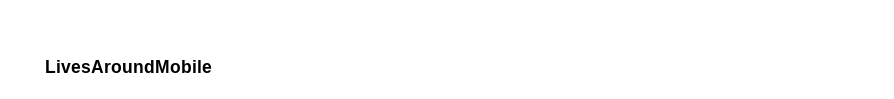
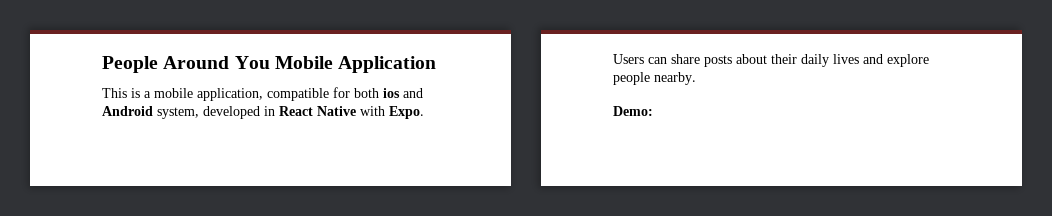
- LivesAroundMobile
+ People Around You Mobile Application
+ This is a mobile application, compatible for both ios and Android system, developed in React Native with Expo. Users can share posts about their daily lives and explore people nearby.
+ Demo:

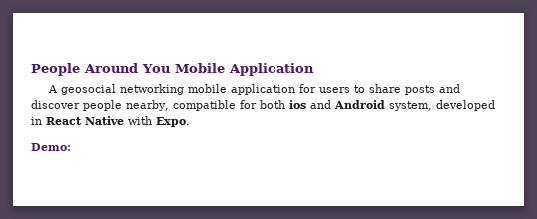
- This is a mobile application, compatible for both ios and Android system, developed in React Native with Expo. Users can share posts about their daily lives and explore people nearby.
+ A geosocial networking mobile application for users to share posts and discover people nearby, compatible for both ios and Android system, developed in React Native with Expo.

